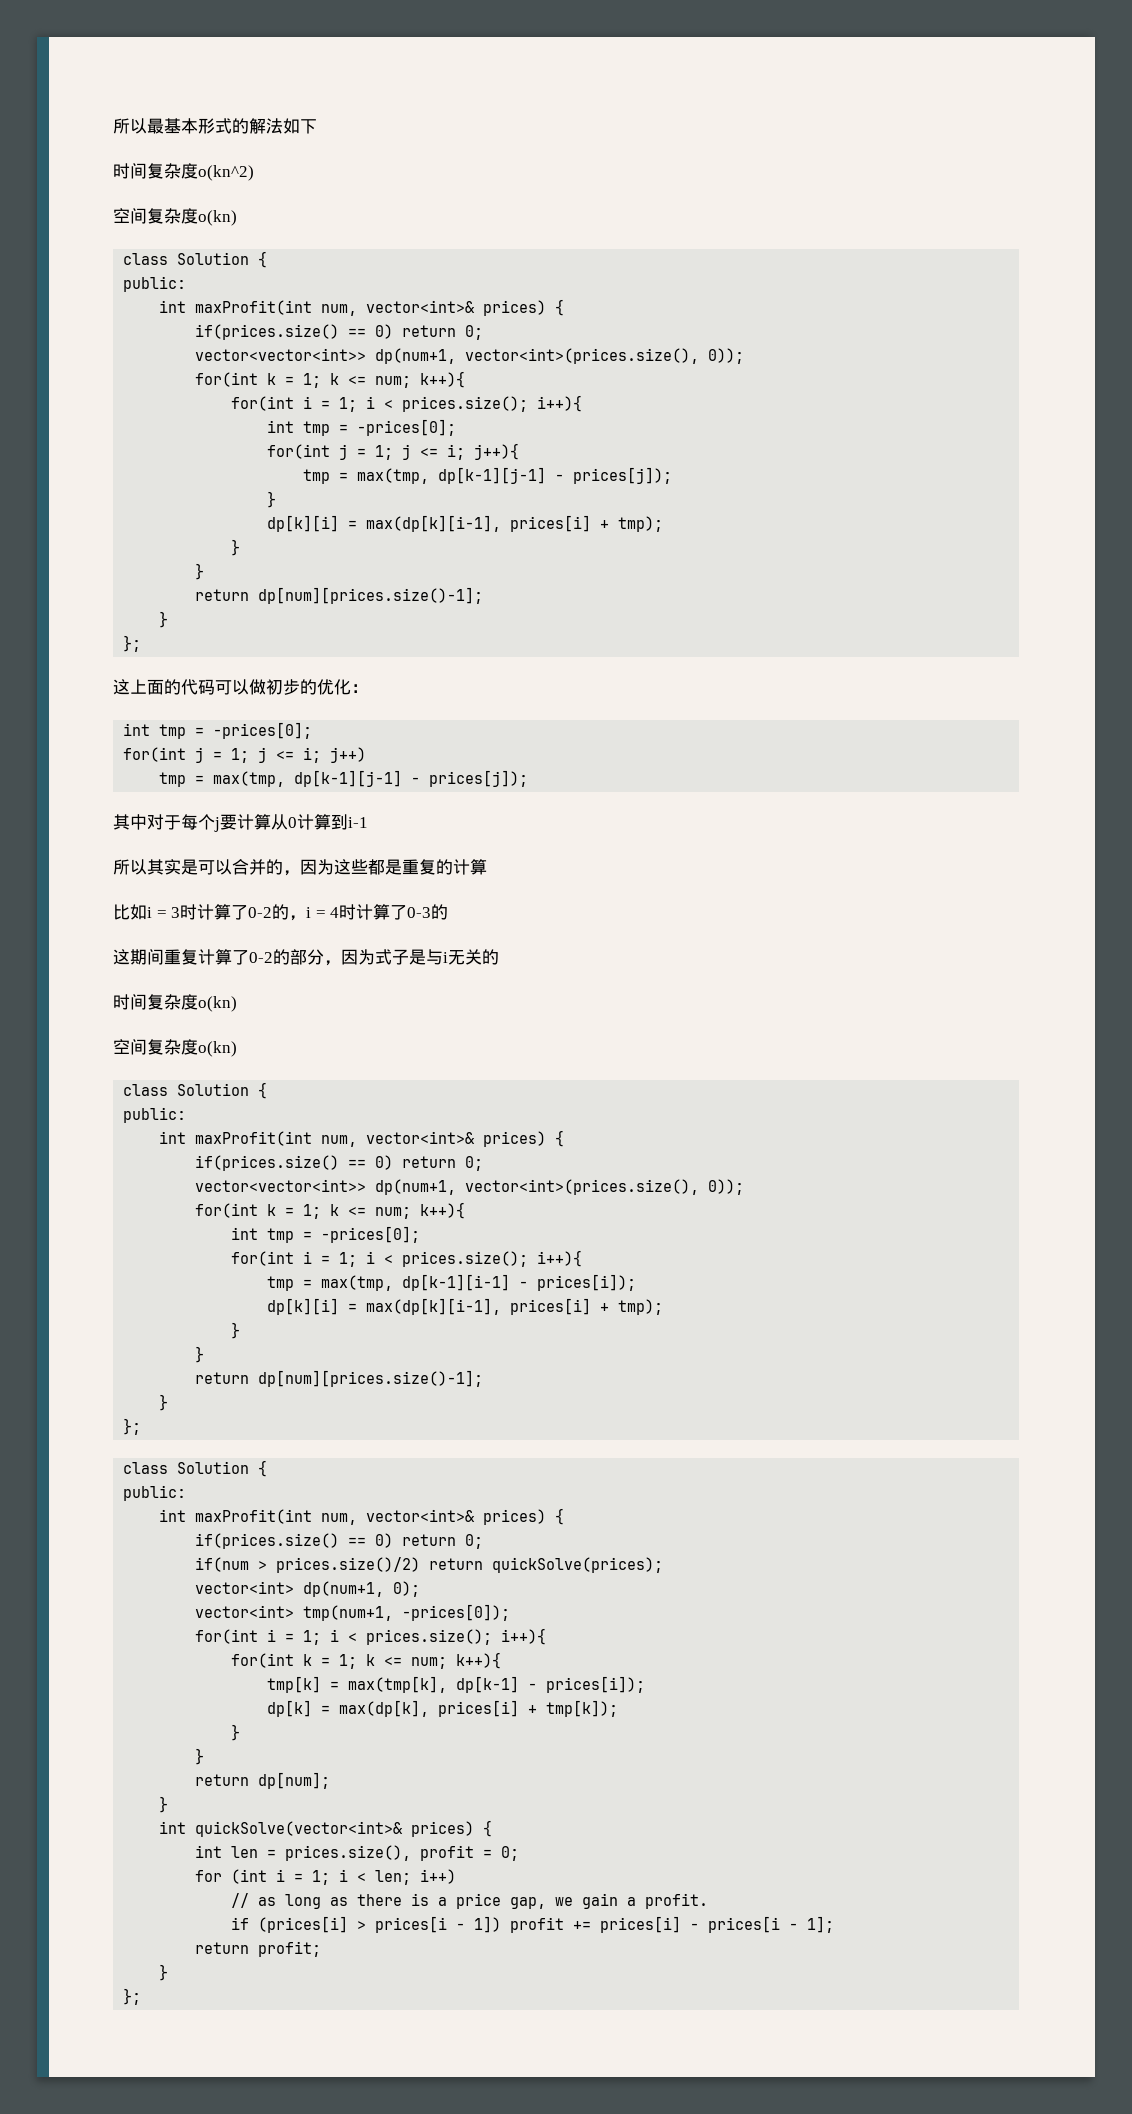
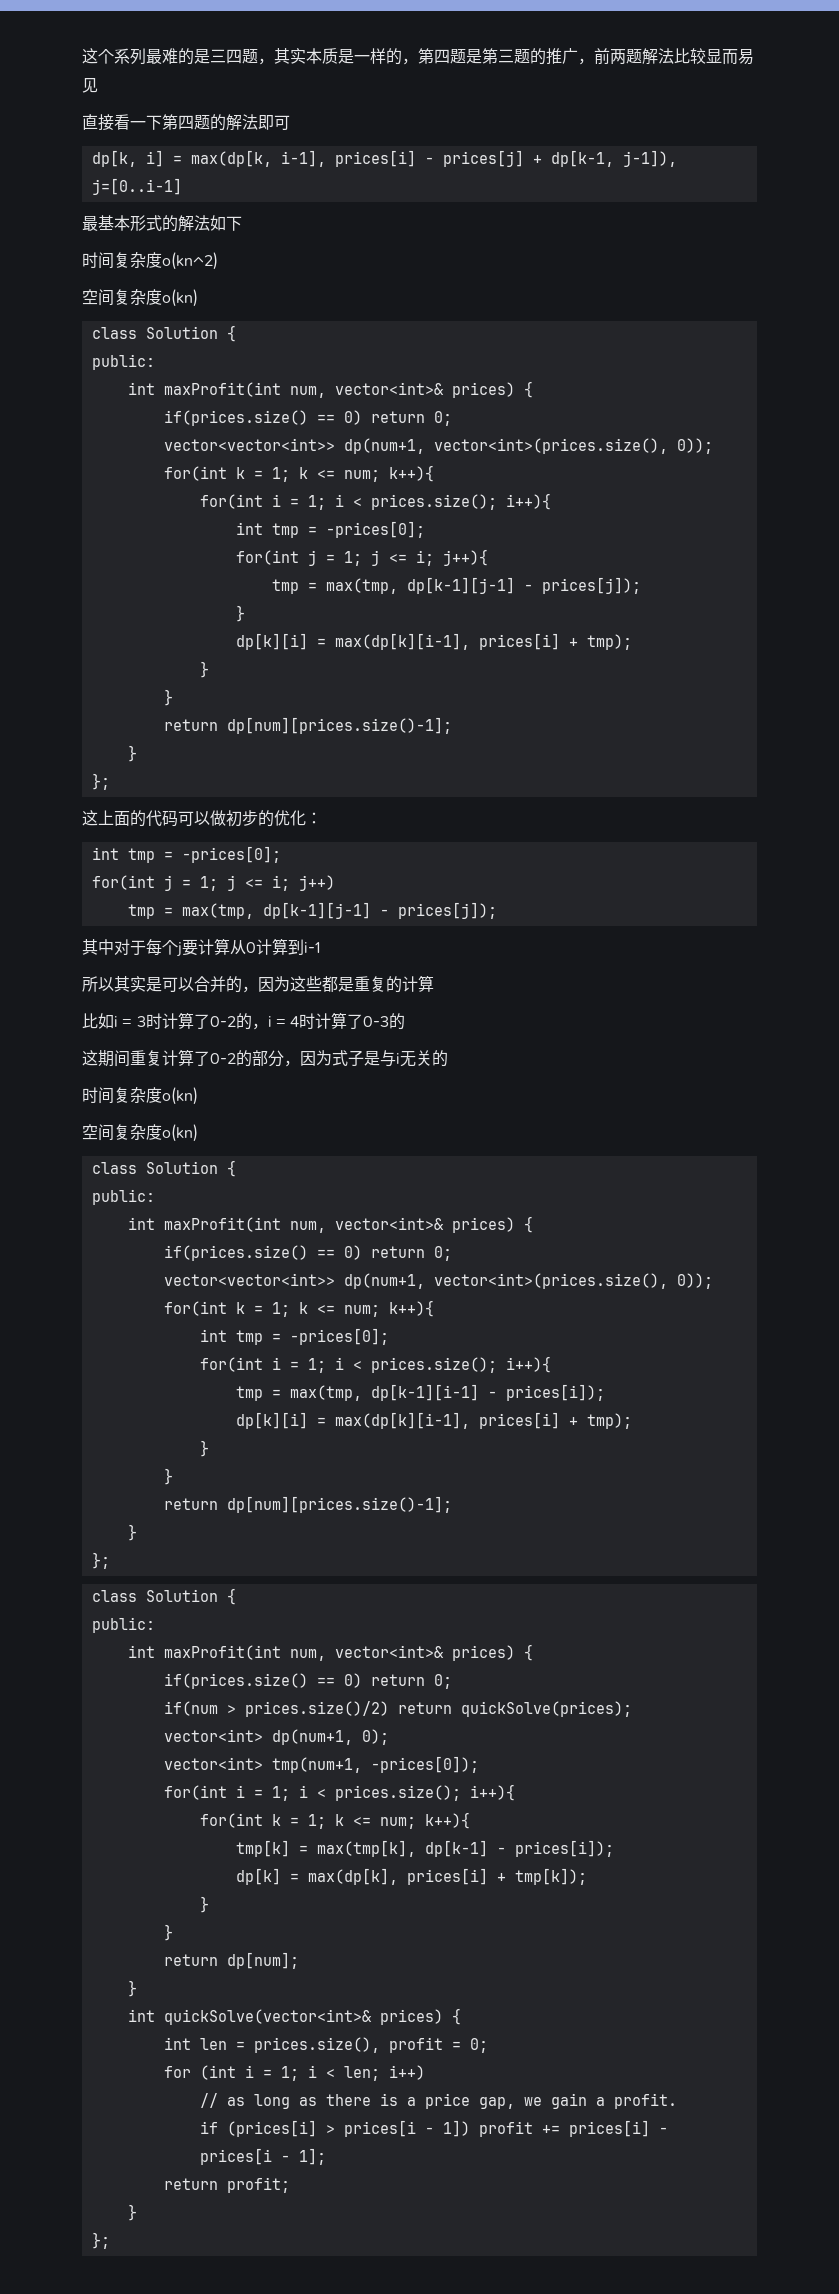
- 所以最基本形式的解法如下
+ 这个系列最难的是三四题，其实本质是一样的，第四题是第三题的推广，前两题解法比较显而易见
+ 直接看一下第四题的解法即可
+ dp[k, i] = max(dp[k, i-1], prices[i] - prices[j] + dp[k-1, j-1]), j=[0..i-1]
+ 最基本形式的解法如下

